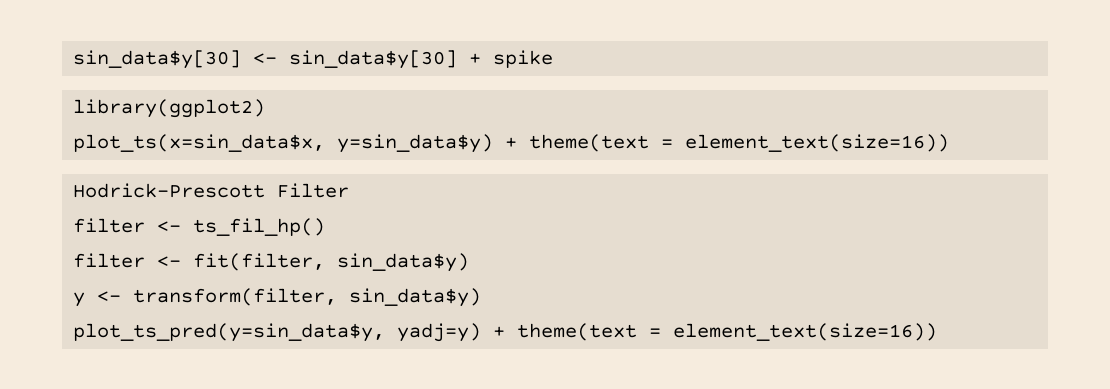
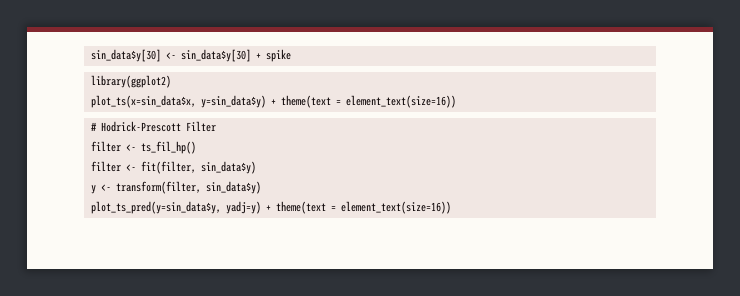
- Hodrick-Prescott Filter
+ # Hodrick-Prescott Filter

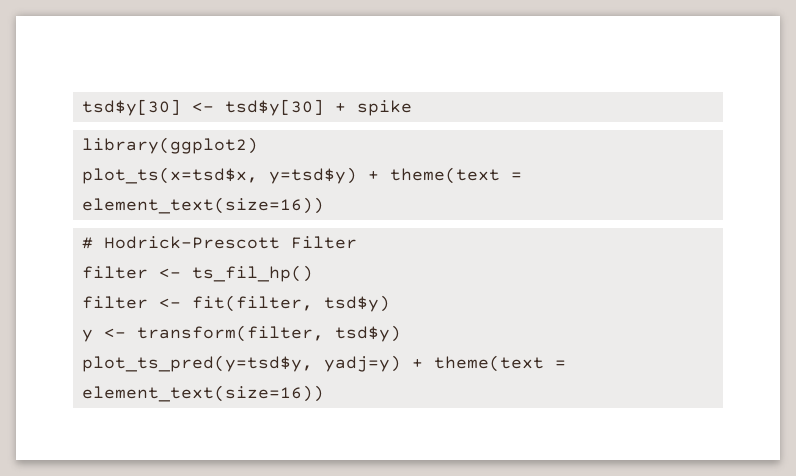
- sin_data$y[30] <- sin_data$y[30] + spike
+ tsd$y[30] <- tsd$y[30] + spike
- plot_ts(x=sin_data$x, y=sin_data$y) + theme(text = element_text(size=16))
+ plot_ts(x=tsd$x, y=tsd$y) + theme(text = element_text(size=16))
- filter <- fit(filter, sin_data$y)
+ filter <- fit(filter, tsd$y)
- y <- transform(filter, sin_data$y)
- plot_ts_pred(y=sin_data$y, yadj=y) + theme(text = element_text(size=16))
+ y <- transform(filter, tsd$y)
+ plot_ts_pred(y=tsd$y, yadj=y) + theme(text = element_text(size=16))

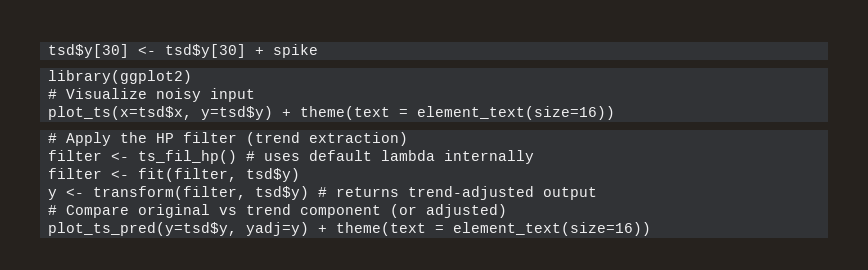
+ # Visualize noisy input
- # Hodrick-Prescott Filter
- filter <- ts_fil_hp()
+ # Apply the HP filter (trend extraction)
+ filter <- ts_fil_hp() # uses default lambda internally
- y <- transform(filter, tsd$y)
+ y <- transform(filter, tsd$y) # returns trend-adjusted output
+ # Compare original vs trend component (or adjusted)

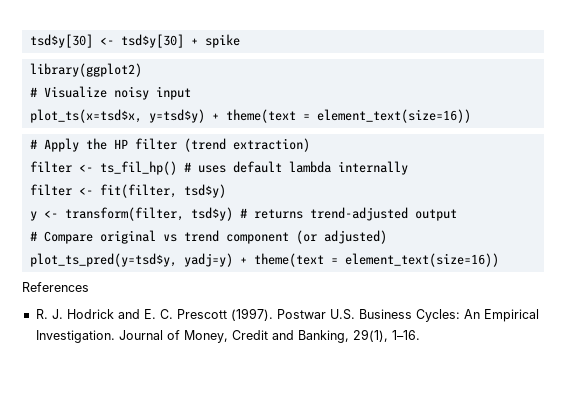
+ References
+ R. J. Hodrick and E. C. Prescott (1997). Postwar U.S. Business Cycles: An Empirical Investigation. Journal of Money, Credit and Banking, 29(1), 1–16.

